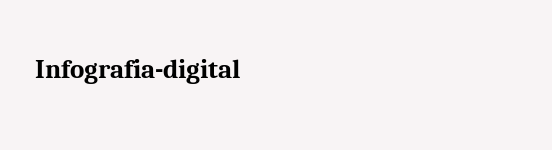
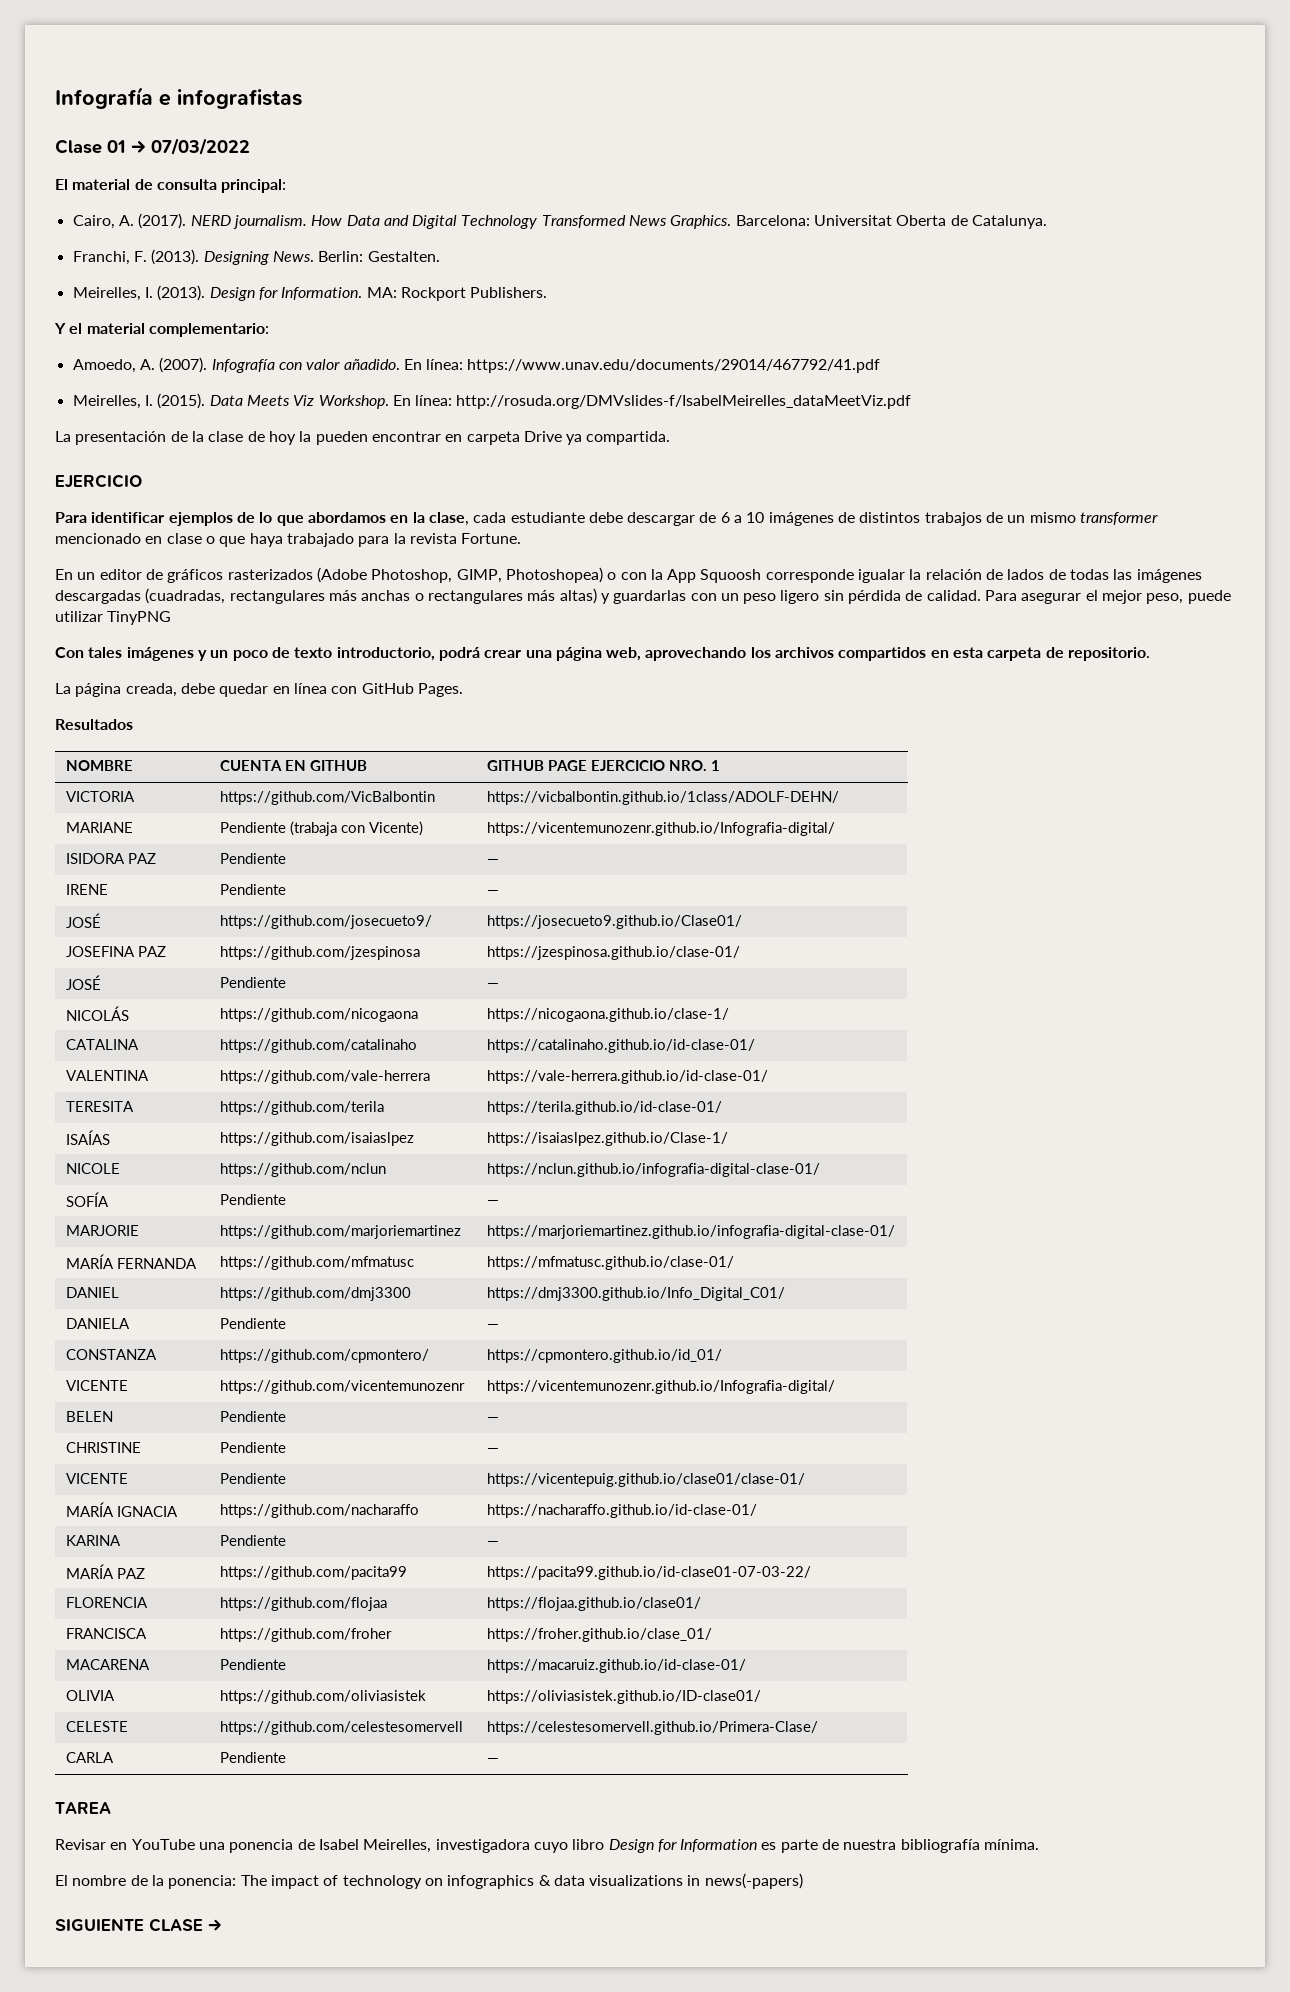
- Infografia-digital
+ Infografía e infografistas
+ Clase 01 → 07/03/2022
+ El material de consulta principal:
+ Cairo, A. (2017). NERD journalism. How Data and Digital Technology Transformed News Graphics. Barcelona: Universitat Oberta de Catalunya.
+ Franchi, F. (2013). Designing News. Berlin: Gestalten.
+ Meirelles, I. (2013). Design for Information. MA: Rockport Publishers.
+ Y el material complementario:
+ Amoedo, A. (2007). Infografía con valor añadido. En línea: https://www.unav.edu/documents/29014/467792/41.pdf
+ Meirelles, I. (2015). Data Meets Viz Workshop. En línea: http://rosuda.org/DMVslides-f/IsabelMeirelles_dataMeetViz.pdf
+ La presentación de la clase de hoy la pueden encontrar en carpeta Drive ya compartida.
+ EJERCICIO
+ Para identificar ejemplos de lo que abordamos en la clase, cada estudiante debe descargar de 6 a 10 imágenes de distintos trabajos de un mismo transformer mencionado en clase o que haya trabajado para la revista Fortune.
+ En un editor de gráficos rasterizados (Adobe Photoshop, GIMP, Photoshopea) o con la App Squoosh corresponde igualar la relación de lados de todas las imágenes descargadas (cuadradas, rectangulares más anchas o rectangulares más altas) y guardarlas con un peso ligero sin pérdida de calidad. Para asegurar el mejor peso, puede utilizar TinyPNG
+ Con tales imágenes y un poco de texto introductorio, podrá crear una página web, aprovechando los archivos compartidos en esta carpeta de repositorio.
+ La página creada, debe quedar en línea con GitHub Pages.
+ Resultados
+ NOMBRE | CUENTA EN GITHUB | GITHUB PAGE EJERCICIO NRO. 1
+ VICTORIA | https://github.com/VicBalbontin | https://vicbalbontin.github.io/1class/ADOLF-DEHN/
+ MARIANE | Pendiente (trabaja con Vicente) | https://vicentemunozenr.github.io/Infografia-digital/
+ ISIDORA PAZ | Pendiente | —
+ IRENE | Pendiente | —
+ JOSÉ | https://github.com/josecueto9/ | https://josecueto9.github.io/Clase01/
+ JOSEFINA PAZ | https://github.com/jzespinosa | https://jzespinosa.github.io/clase-01/
+ JOSÉ | Pendiente | —
+ NICOLÁS | https://github.com/nicogaona | https://nicogaona.github.io/clase-1/
+ CATALINA | https://github.com/catalinaho | https://catalinaho.github.io/id-clase-01/
+ VALENTINA | https://github.com/vale-herrera | https://vale-herrera.github.io/id-clase-01/
+ TERESITA | https://github.com/terila | https://terila.github.io/id-clase-01/
+ ISAÍAS | https://github.com/isaiaslpez | https://isaiaslpez.github.io/Clase-1/
+ NICOLE | https://github.com/nclun | https://nclun.github.io/infografia-digital-clase-01/
+ SOFÍA | Pendiente | —
+ MARJORIE | https://github.com/marjoriemartinez | https://marjoriemartinez.github.io/infografia-digital-clase-01/
+ MARÍA FERNANDA | https://github.com/mfmatusc | https://mfmatusc.github.io/clase-01/
+ DANIEL | https://github.com/dmj3300 | https://dmj3300.github.io/Info_Digital_C01/
+ DANIELA | Pendiente | —
+ CONSTANZA | https://github.com/cpmontero/ | https://cpmontero.github.io/id_01/
+ VICENTE | https://github.com/vicentemunozenr | https://vicentemunozenr.github.io/Infografia-digital/
+ BELEN | Pendiente | —
+ CHRISTINE | Pendiente | —
+ VICENTE | Pendiente | https://vicentepuig.github.io/clase01/clase-01/
+ MARÍA IGNACIA | https://github.com/nacharaffo | https://nacharaffo.github.io/id-clase-01/
+ KARINA | Pendiente | —
+ MARÍA PAZ | https://github.com/pacita99 | https://pacita99.github.io/id-clase01-07-03-22/
+ FLORENCIA | https://github.com/flojaa | https://flojaa.github.io/clase01/
+ FRANCISCA | https://github.com/froher | https://froher.github.io/clase_01/
+ MACARENA | Pendiente | https://macaruiz.github.io/id-clase-01/
+ OLIVIA | https://github.com/oliviasistek | https://oliviasistek.github.io/ID-clase01/
+ CELESTE | https://github.com/celestesomervell | https://celestesomervell.github.io/Primera-Clase/
+ CARLA | Pendiente | —
+ TAREA
+ Revisar en YouTube una ponencia de Isabel Meirelles, investigadora cuyo libro Design for Information es parte de nuestra bibliografía mínima.
+ El nombre de la ponencia: The impact of technology on infographics & data visualizations in news(-papers)
+ SIGUIENTE CLASE →

